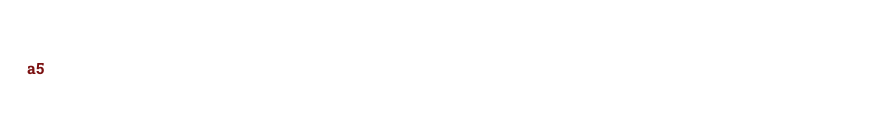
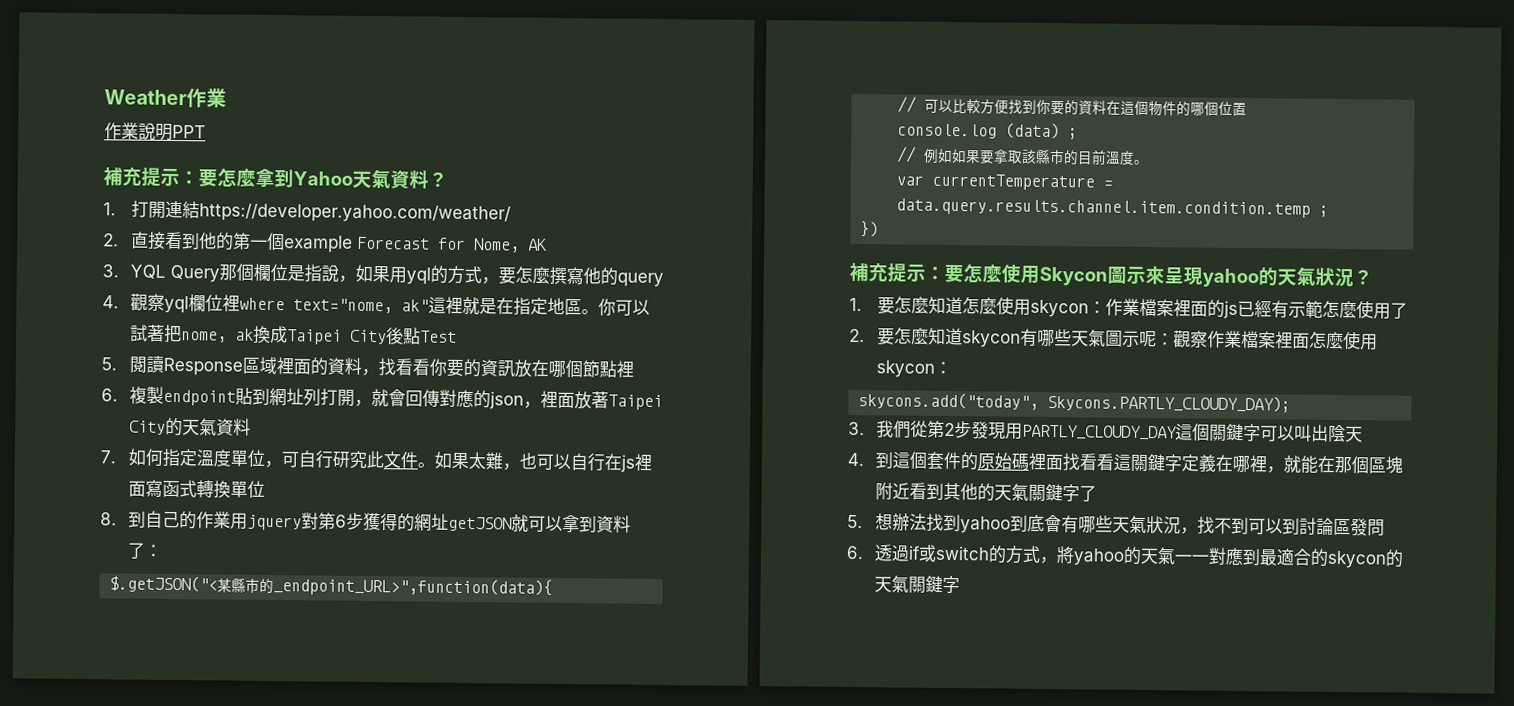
- a5
+ Weather作業
+ 作業說明PPT
+ 補充提示：要怎麼拿到Yahoo天氣資料？
+ 1.打開連結https://developer.yahoo.com/weather/
+ 2.直接看到他的第一個example Forecast for Nome, AK
+ 3. YQL Query那個欄位是指說，如果用yql的方式，要怎麼撰寫他的query
+ 4.觀察yql欄位裡where text="nome, ak"這裡就是在指定地區。你可以試著把nome, ak換成Taipei City後點Test
+ 5.閱讀Response區域裡面的資料，找看看你要的資訊放在哪個節點裡
+ 6.複製endpoint貼到網址列打開，就會回傳對應的json，裡面放著Taipei City的天氣資料
+ 7.如何指定溫度單位，可自行研究此文件。如果太難，也可以自行在js裡面寫函式轉換單位
+ 8.到自己的作業用jquery對第6步獲得的網址getJSON就可以拿到資料了：
+ $.getJSON("<某縣市的_endpoint_URL>",function(data){
+ // 可以比較方便找到你要的資料在這個物件的哪個位置
+ console.log (data) ;
+ // 例如如果要拿取該縣市的目前溫度。
+ var currentTemperature = data.query.results.channel.item.condition.temp ;
+ })
+ 補充提示：要怎麼使用Skycon圖示來呈現yahoo的天氣狀況？
+ 1.要怎麼知道怎麼使用skycon：作業檔案裡面的js已經有示範怎麼使用了
+ 2.要怎麼知道skycon有哪些天氣圖示呢：觀察作業檔案裡面怎麼使用skycon：
+ skycons.add("today", Skycons.PARTLY_CLOUDY_DAY);
+ 3.我們從第2步發現用PARTLY_CLOUDY_DAY這個關鍵字可以叫出陰天
+ 4.到這個套件的原始碼裡面找看看這關鍵字定義在哪裡，就能在那個區塊附近看到其他的天氣關鍵字了
+ 5.想辦法找到yahoo到底會有哪些天氣狀況，找不到可以到討論區發問
+ 6.透過if或switch的方式，將yahoo的天氣一一對應到最適合的skycon的天氣關鍵字

